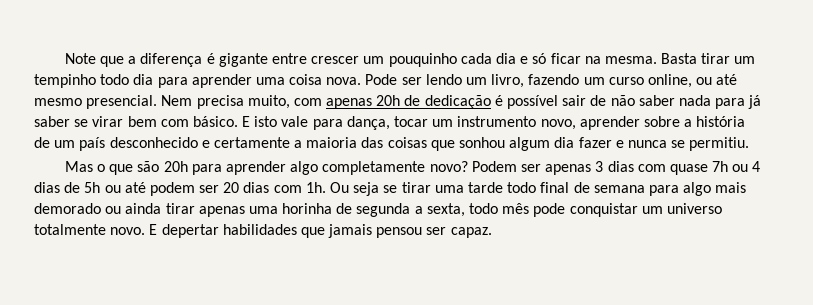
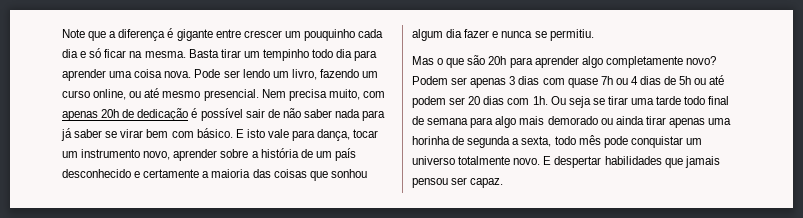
- E depertar habilidades que jamais pensou ser capaz.
+ E despertar habilidades que jamais pensou ser capaz.

